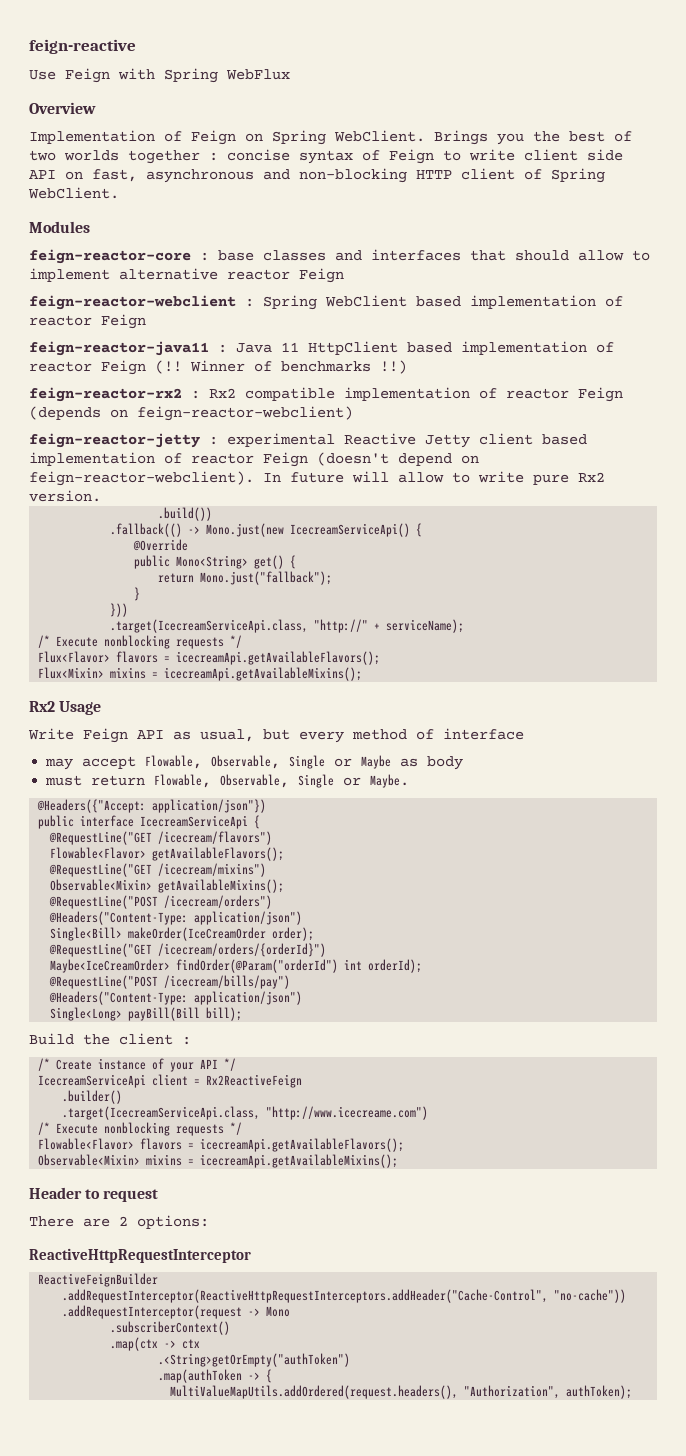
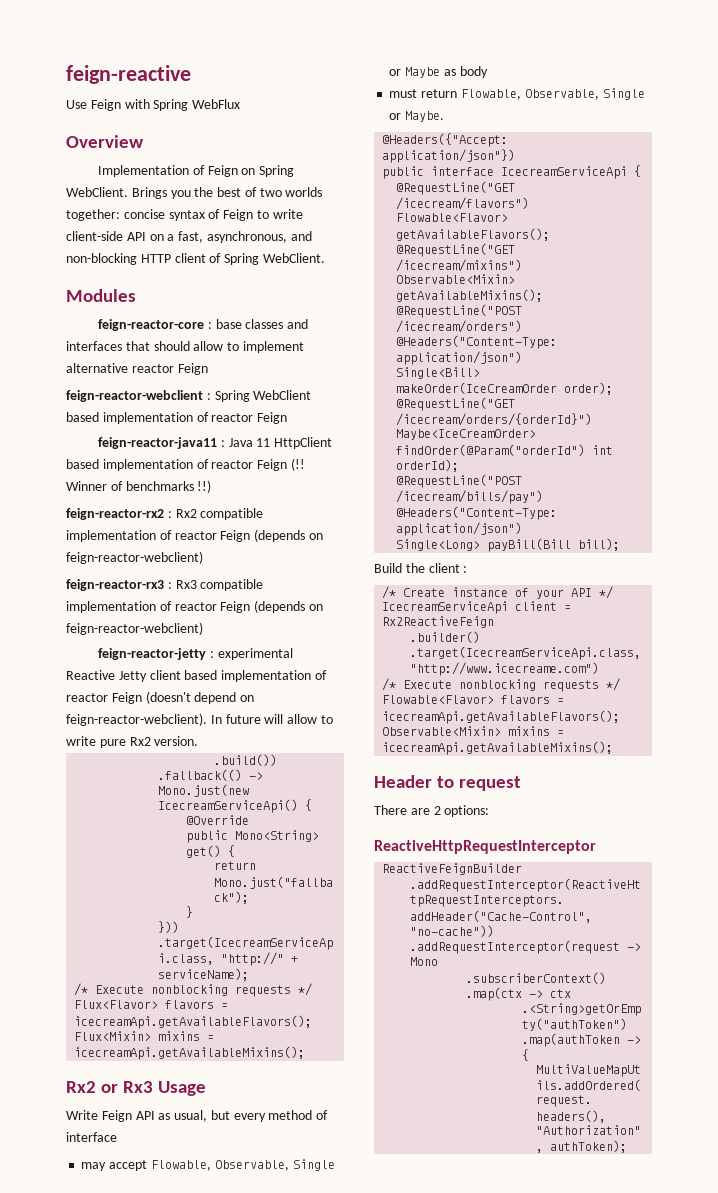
- Brings you the best of two worlds together : concise syntax of Feign to write client side API on fast, asynchronous and non-blocking HTTP client of Spring WebClient.
+ Brings you the best of two worlds together: concise syntax of Feign to write client-side API on a fast, asynchronous, and non-blocking HTTP client of Spring WebClient.
+ feign-reactor-rx3 : Rx3 compatible implementation of reactor Feign (depends on feign-reactor-webclient)
- Rx2 Usage
+ Rx2 or Rx3 Usage

